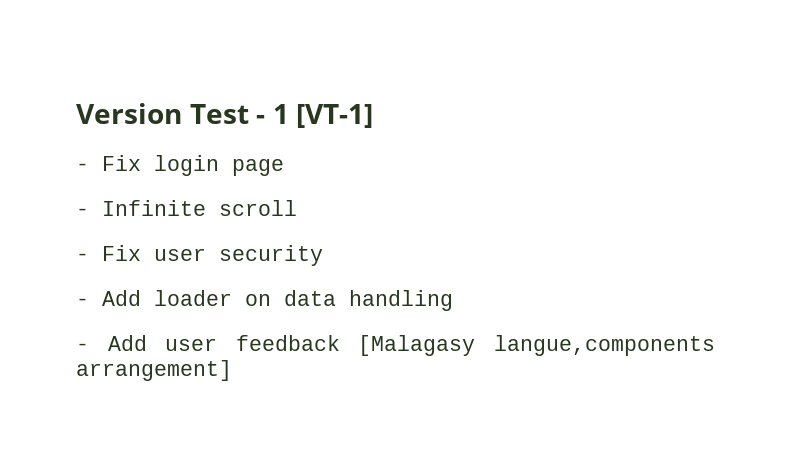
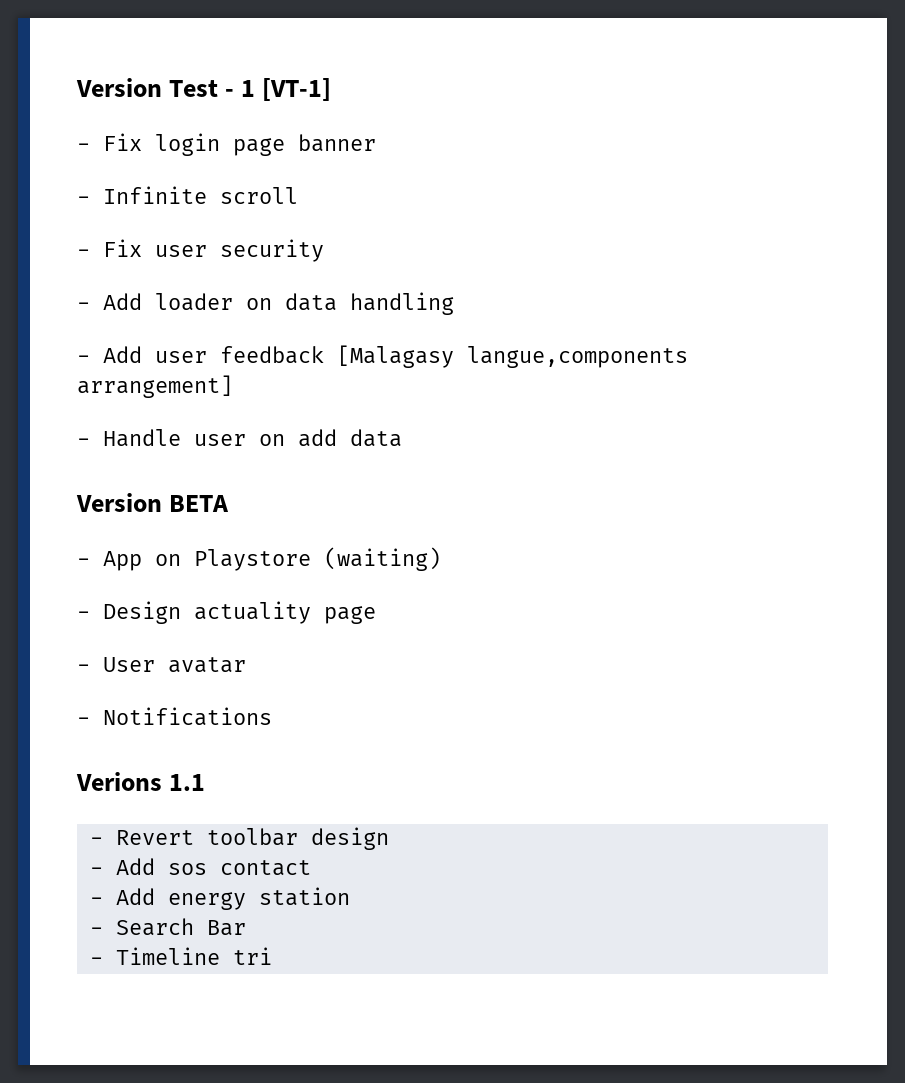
- - Fix login page
+ - Fix login page banner
+ - Handle user on add data
+ Version BETA
+ - App on Playstore (waiting)
+ - Design actuality page
+ - User avatar
+ - Notifications
+ Verions 1.1
+ - Revert toolbar design
+ - Add sos contact
+ - Add energy station
+ - Search Bar
+ - Timeline tri

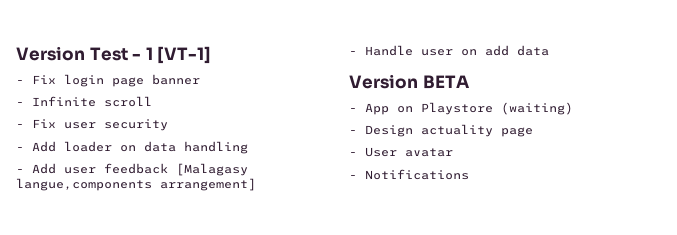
- Verions 1.1
- - Revert toolbar design
- - Add sos contact
- - Add energy station
- - Search Bar
- - Timeline tri

